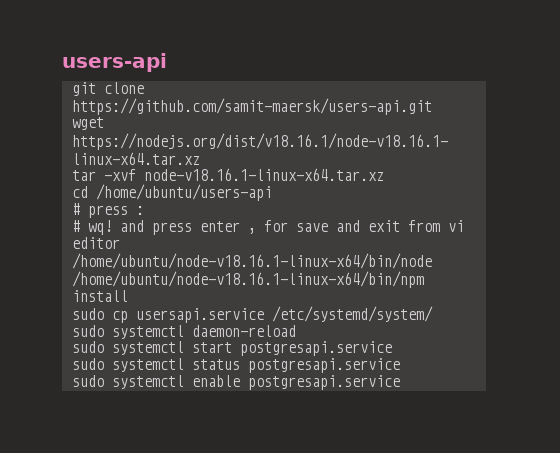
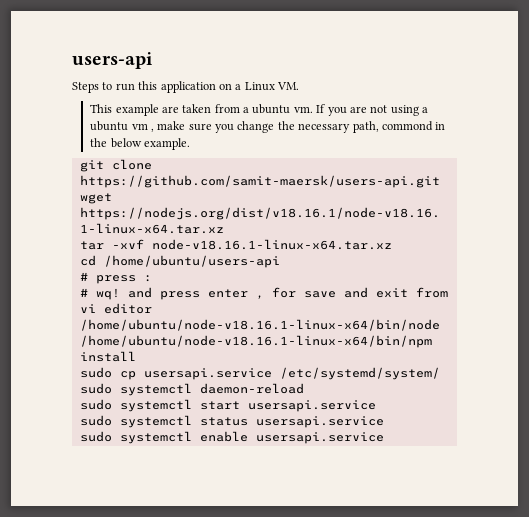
+ Steps to run this application on a Linux VM.
+ This example are taken from a ubuntu vm. If you are not using a ubuntu vm , make sure you change the necessary path, commond in the below example.
- sudo systemctl start postgresapi.service
+ sudo systemctl start usersapi.service
- sudo systemctl status postgresapi.service
+ sudo systemctl status usersapi.service
- sudo systemctl enable postgresapi.service
+ sudo systemctl enable usersapi.service

